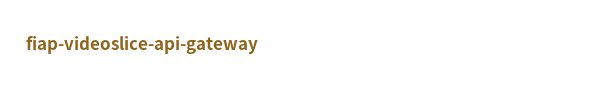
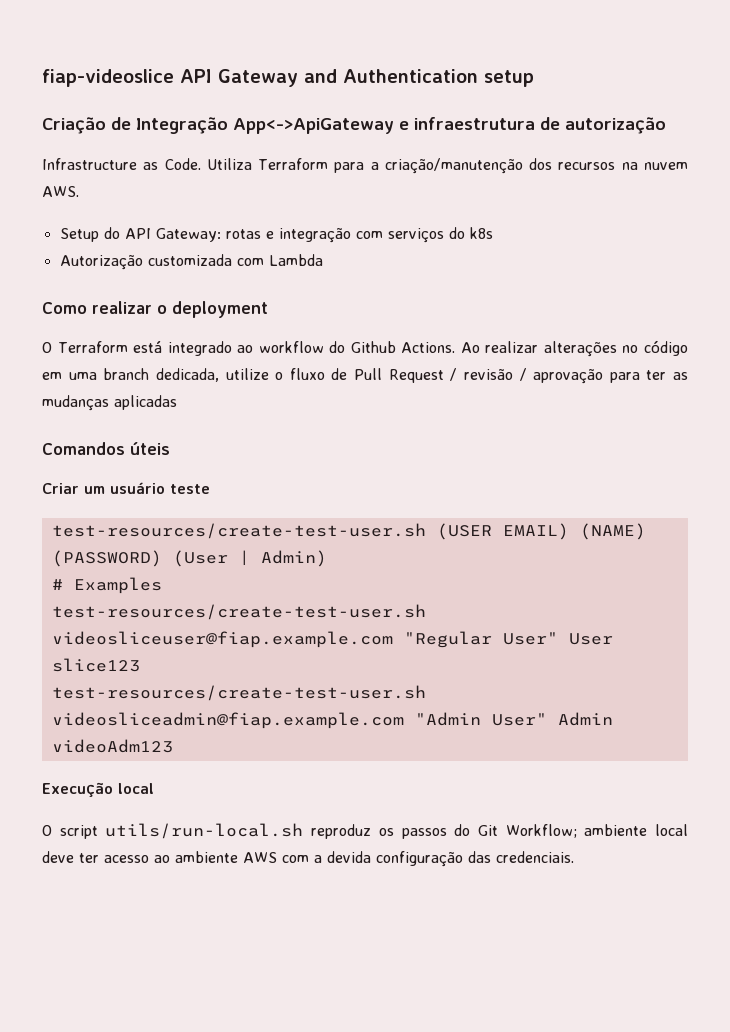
- fiap-videoslice-api-gateway
+ fiap-videoslice API Gateway and Authentication setup
+ Criação de Integração App<->ApiGateway e infraestrutura de autorização
+ Infrastructure as Code. Utiliza Terraform para a criação/manutenção dos recursos na nuvem AWS.
+ Setup do API Gateway: rotas e integração com serviços do k8s
+ Autorização customizada com Lambda
+ Como realizar o deployment
+ O Terraform está integrado ao workflow do Github Actions. Ao realizar alterações no código em uma branch dedicada, utilize o fluxo de Pull Request / revisão / aprovação para ter as mudanças aplicadas
+ Comandos úteis
+ Criar um usuário teste
+ test-resources/create-test-user.sh (USER EMAIL) (NAME) (PASSWORD) (User | Admin)
+ # Examples
+ test-resources/create-test-user.sh videosliceuser@fiap.example.com "Regular User" User slice123
+ test-resources/create-test-user.sh videosliceadmin@fiap.example.com "Admin User" Admin videoAdm123
+ Execução local
+ O script utils/run-local.sh reproduz os passos do Git Workflow; ambiente local deve ter acesso ao ambiente AWS com a devida configuração das credenciais.

